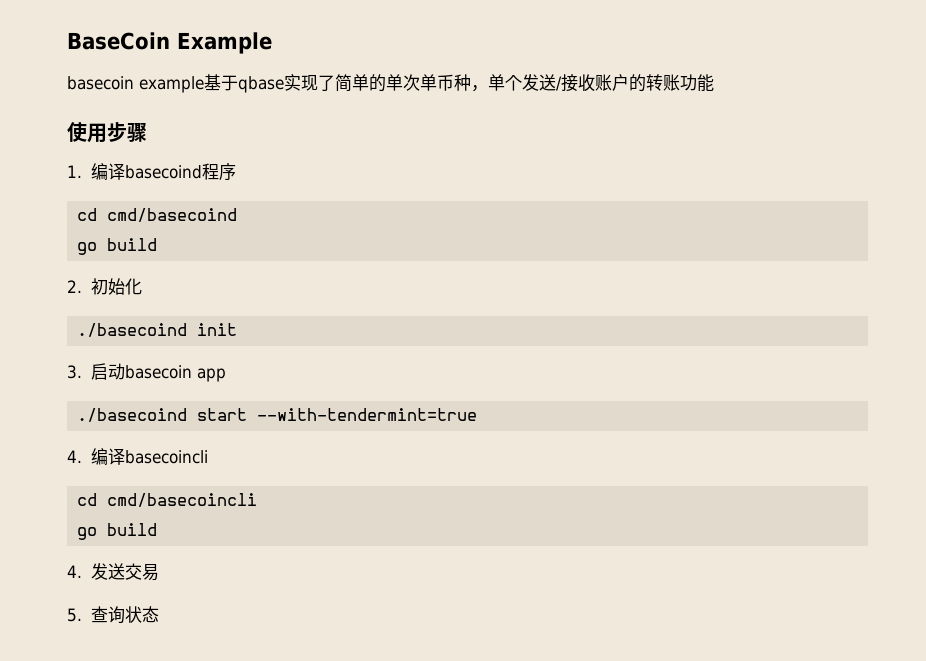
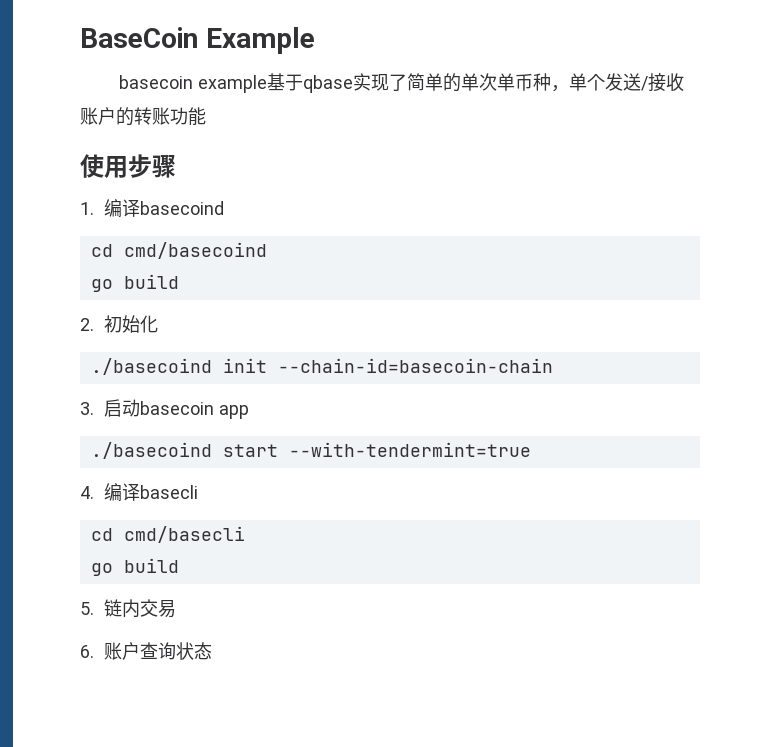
- 1.编译basecoind程序
+ 1.编译basecoind
- ./basecoind init
+ ./basecoind init --chain-id=basecoin-chain
- 4.编译basecoincli
- cd cmd/basecoincli
+ 4.编译basecli
+ cd cmd/basecli
  go build
- 4.发送交易
+ 5.链内交易
- 5.查询状态
+ 6.账户查询状态

